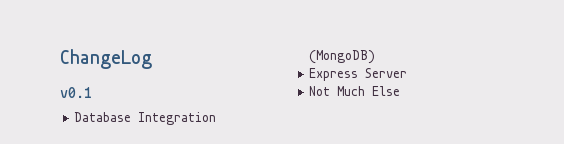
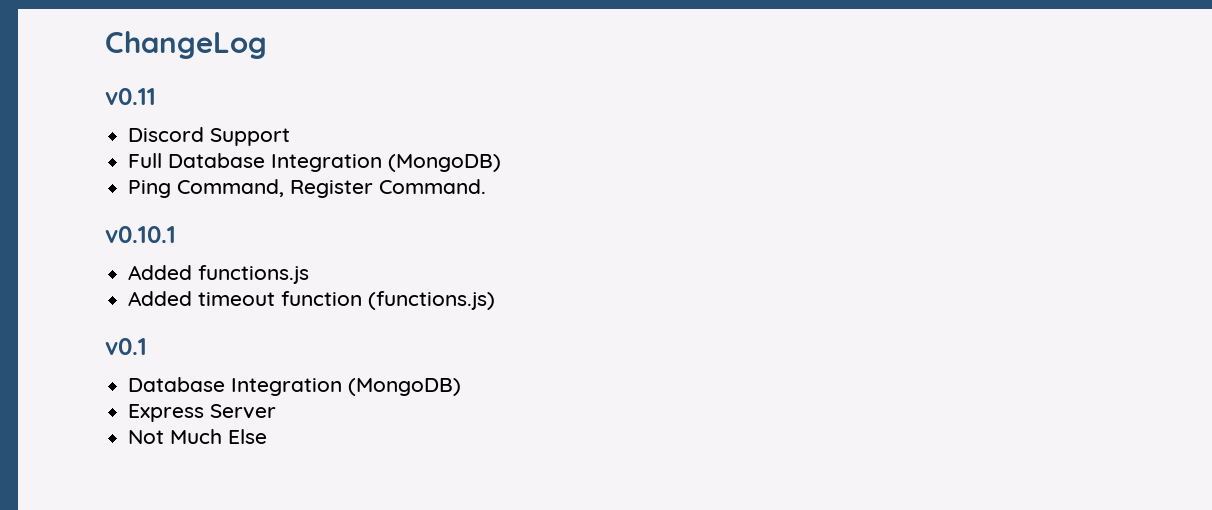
+ v0.11
+ Discord Support
+ Full Database Integration (MongoDB)
+ Ping Command, Register Command.
+ v0.10.1
+ Added functions.js
+ Added timeout function (functions.js)

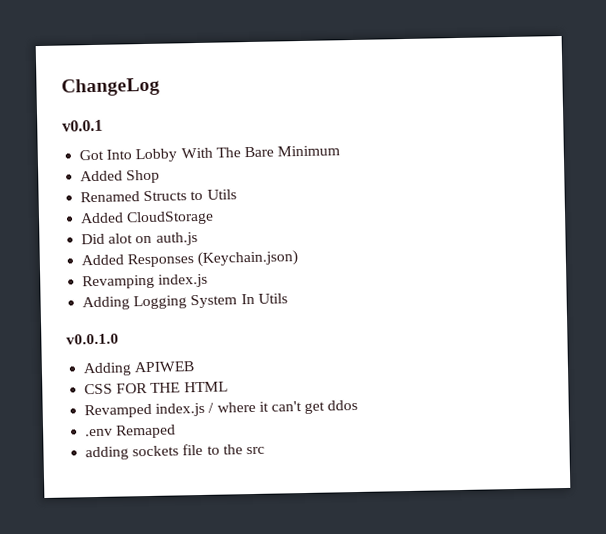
- v0.11
- Discord Support
- Full Database Integration (MongoDB)
- Ping Command, Register Command.
- v0.10.1
- Added functions.js
- Added timeout function (functions.js)
- v0.1
- Database Integration (MongoDB)
- Express Server
- Not Much Else
+ v0.0.1
+ Got Into Lobby With The Bare Minimum
+ Added Shop
+ Renamed Structs to Utils
+ Added CloudStorage
+ Did alot on auth.js
+ Added Responses (Keychain.json)
+ Revamping index.js
+ Adding Logging System In Utils
+ v0.0.1.0
+ Adding APIWEB
+ CSS FOR THE HTML
+ Revamped index.js / where it can't get ddos
+ .env Remaped
+ adding sockets file to the src

